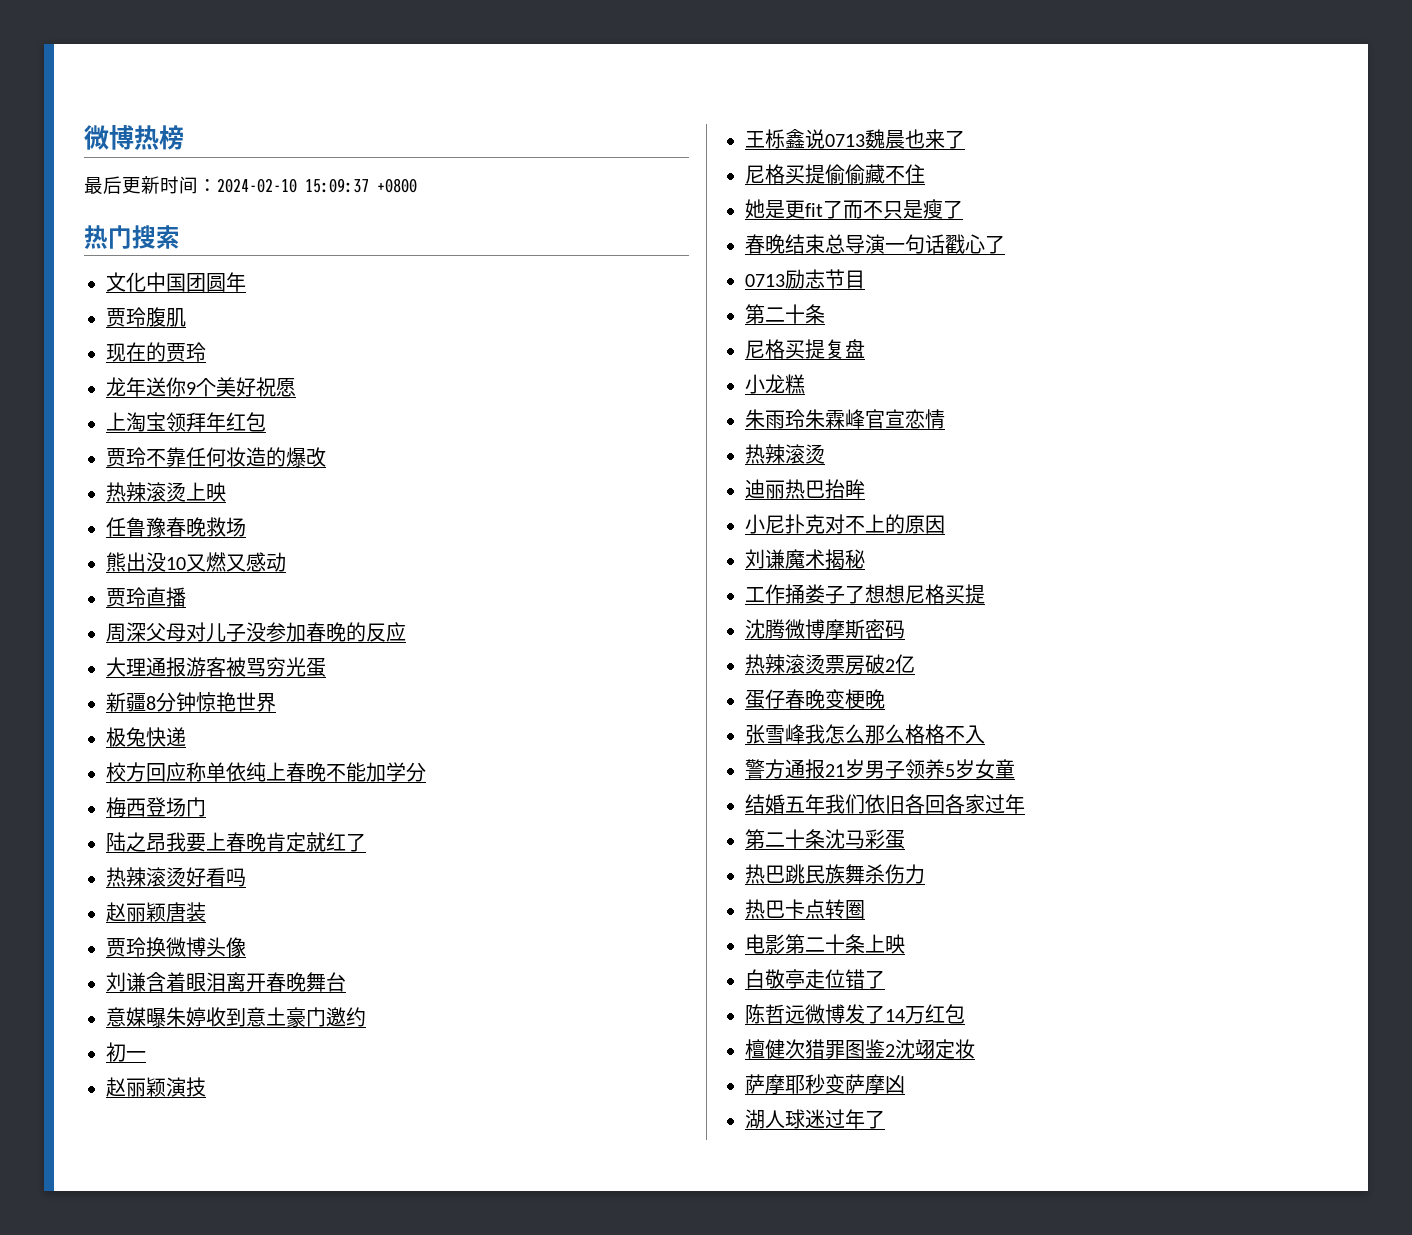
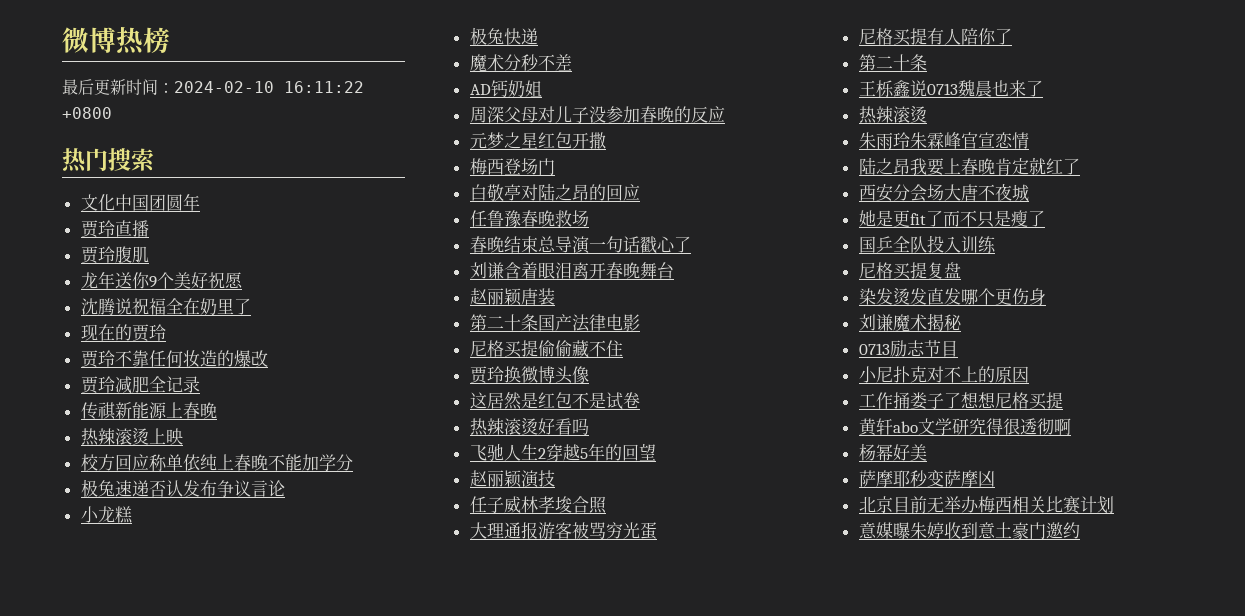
- 最后更新时间：2024-02-10 15:09:37 +0800
+ 最后更新时间：2024-02-10 16:11:22 +0800
+ 贾玲直播
- 现在的贾玲
- 上淘宝领拜年红包
+ 沈腾说祝福全在奶里了
+ 现在的贾玲
+ 贾玲减肥全记录
+ 传祺新能源上春晚
  热辣滚烫上映
- 任鲁豫春晚救场
- 熊出没10又燃又感动
- 贾玲直播
- 周深父母对儿子没参加春晚的反应
- 大理通报游客被骂穷光蛋
- 新疆8分钟惊艳世界
- 极兔快递
+ 极兔速递否认发布争议言论
+ 小龙糕
+ 极兔快递
+ 魔术分秒不差
+ AD钙奶姐
+ 周深父母对儿子没参加春晚的反应
+ 元梦之星红包开撒
  梅西登场门
+ 白敬亭对陆之昂的回应
+ 任鲁豫春晚救场
+ 春晚结束总导演一句话戳心了
+ 刘谦含着眼泪离开春晚舞台
+ 赵丽颖唐装
+ 第二十条国产法律电影
+ 尼格买提偷偷藏不住
+ 贾玲换微博头像
+ 这居然是红包不是试卷
+ 热辣滚烫好看吗
+ 飞驰人生2穿越5年的回望
+ 赵丽颖演技
+ 任子威林孝埈合照
+ 大理通报游客被骂穷光蛋
+ 尼格买提有人陪你了
+ 第二十条
+ 王栎鑫说0713魏晨也来了
+ 热辣滚烫
+ 朱雨玲朱霖峰官宣恋情
- 热辣滚烫好看吗
- 赵丽颖唐装
- 贾玲换微博头像
- 刘谦含着眼泪离开春晚舞台
+ 西安分会场大唐不夜城
+ 她是更fit了而不只是瘦了
+ 国乒全队投入训练
+ 尼格买提复盘
+ 染发烫发直发哪个更伤身
+ 刘谦魔术揭秘
+ 0713励志节目
+ 小尼扑克对不上的原因
+ 工作捅娄子了想想尼格买提
+ 黄轩abo文学研究得很透彻啊
+ 杨幂好美
+ 萨摩耶秒变萨摩凶
+ 北京目前无举办梅西相关比赛计划
- 初一
- 赵丽颖演技
- 王栎鑫说0713魏晨也来了
- 尼格买提偷偷藏不住
- 她是更fit了而不只是瘦了
- 春晚结束总导演一句话戳心了
- 0713励志节目
- 第二十条
- 尼格买提复盘
- 小龙糕
- 朱雨玲朱霖峰官宣恋情
- 热辣滚烫
- 迪丽热巴抬眸
- 小尼扑克对不上的原因
- 刘谦魔术揭秘
- 工作捅娄子了想想尼格买提
- 沈腾微博摩斯密码
- 热辣滚烫票房破2亿
- 蛋仔春晚变梗晚
- 张雪峰我怎么那么格格不入
- 警方通报21岁男子领养5岁女童
- 结婚五年我们依旧各回各家过年
- 第二十条沈马彩蛋
- 热巴跳民族舞杀伤力
- 热巴卡点转圈
- 电影第二十条上映
- 白敬亭走位错了
- 陈哲远微博发了14万红包
- 檀健次猎罪图鉴2沈翊定妆
- 萨摩耶秒变萨摩凶
- 湖人球迷过年了

